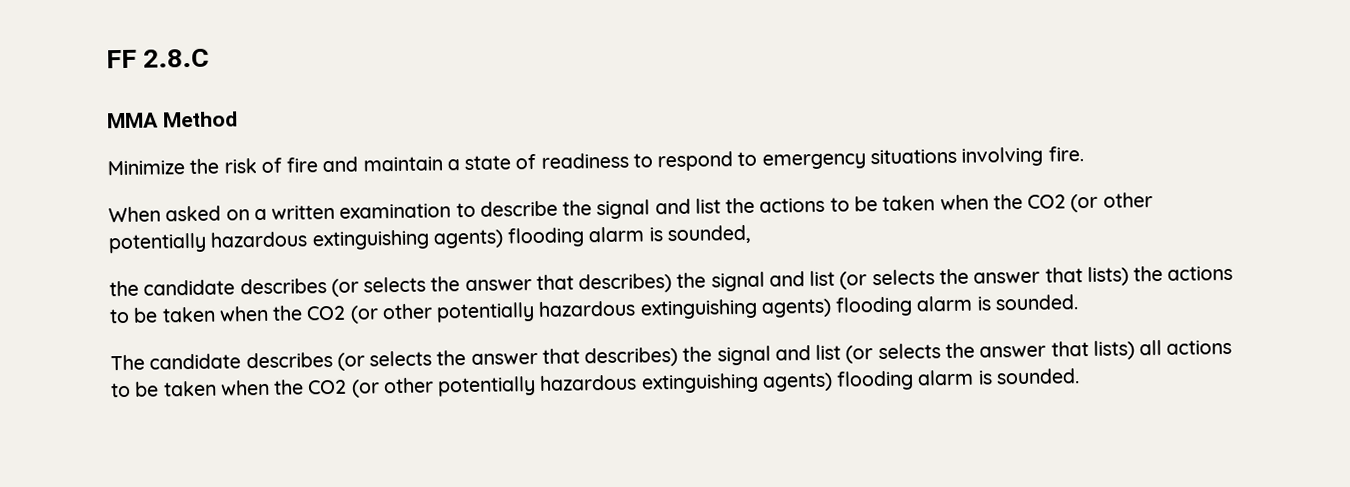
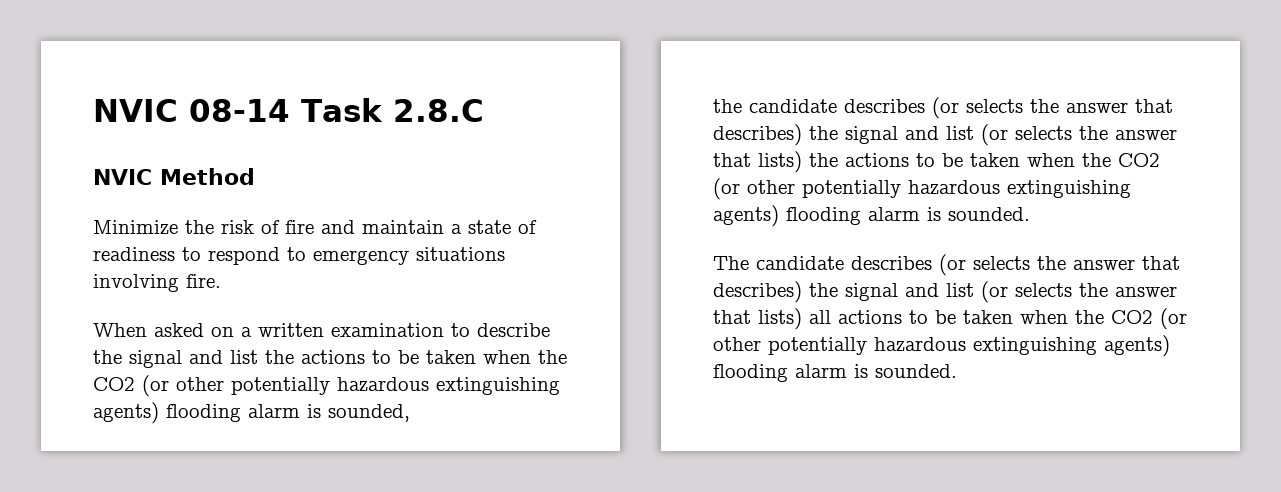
- FF 2.8.C
+ NVIC 08-14 Task 2.8.C
- MMA Method
+ NVIC Method

